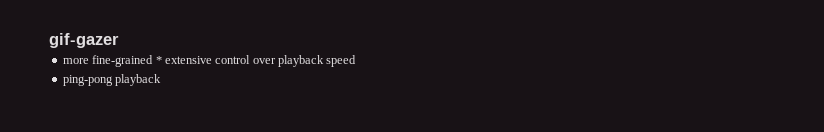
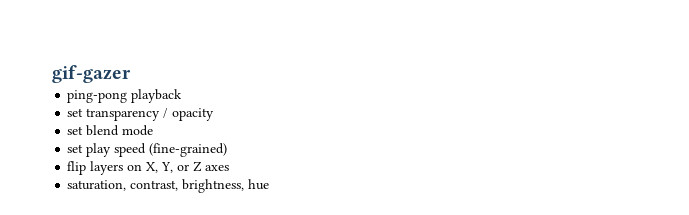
- more fine-grained * extensive control over playback speed
  ping-pong playback
+ set transparency / opacity
+ set blend mode
+ set play speed (fine-grained)
+ flip layers on X, Y, or Z axes
+ saturation, contrast, brightness, hue

